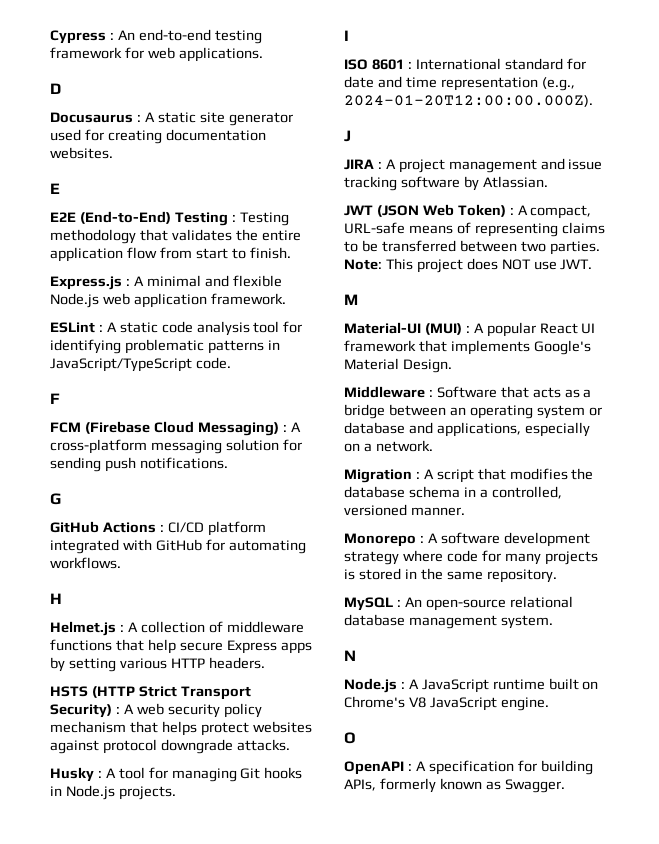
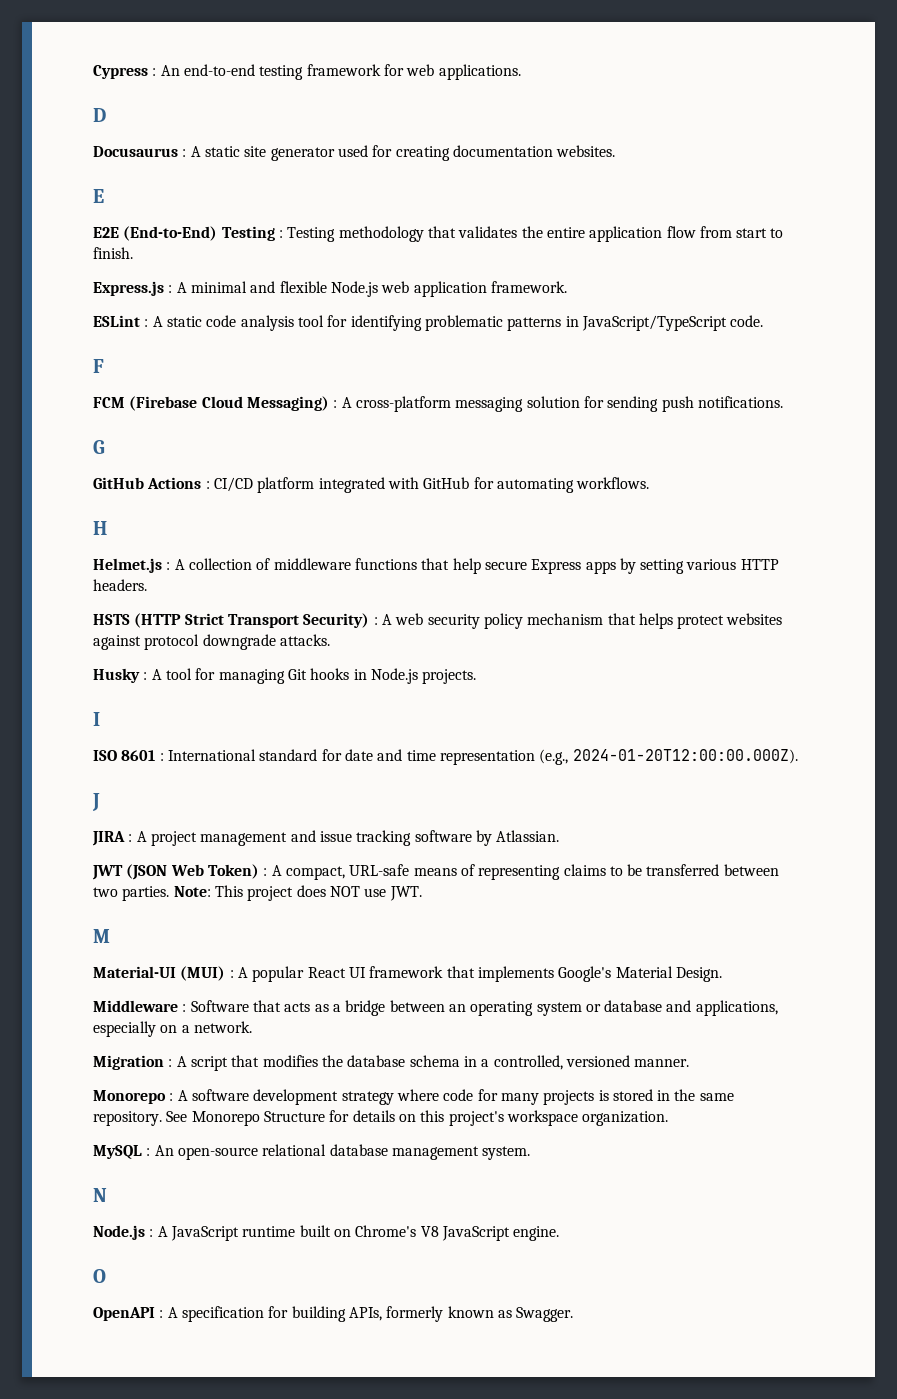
+ See Monorepo Structure for details on this project's workspace organization.

